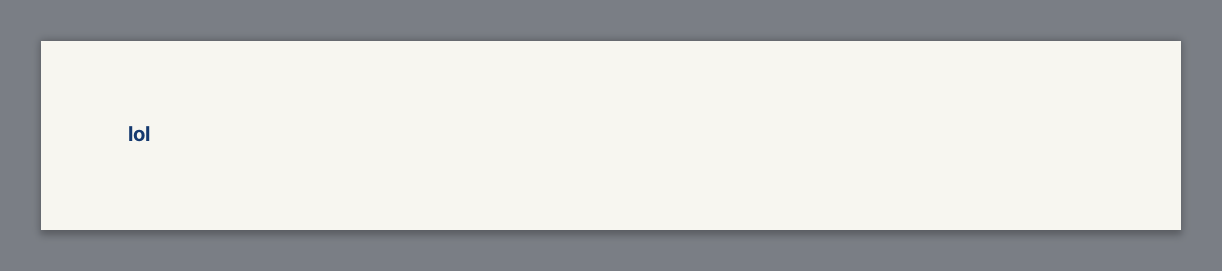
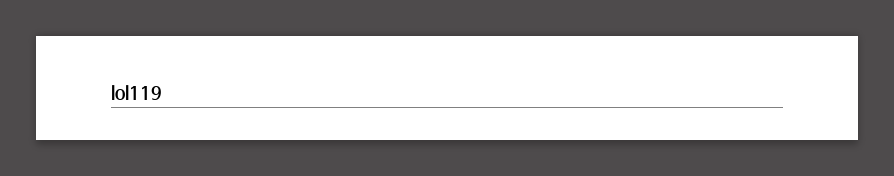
- lol
+ lol119

